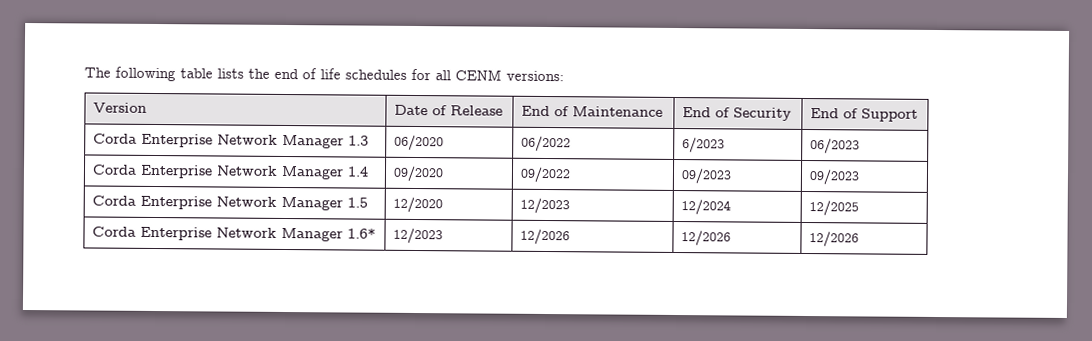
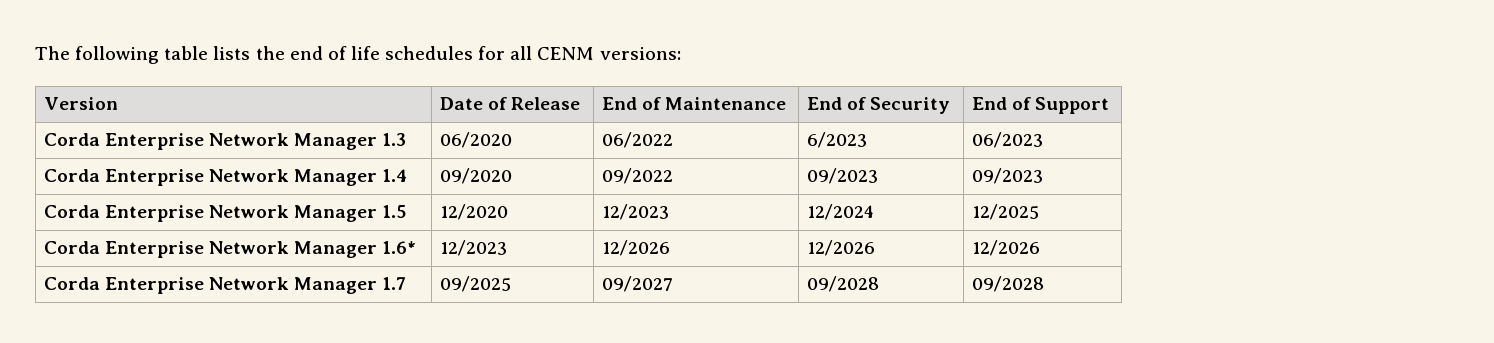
+ Corda Enterprise Network Manager 1.7 | 09/2025 | 09/2027 | 09/2028 | 09/2028

